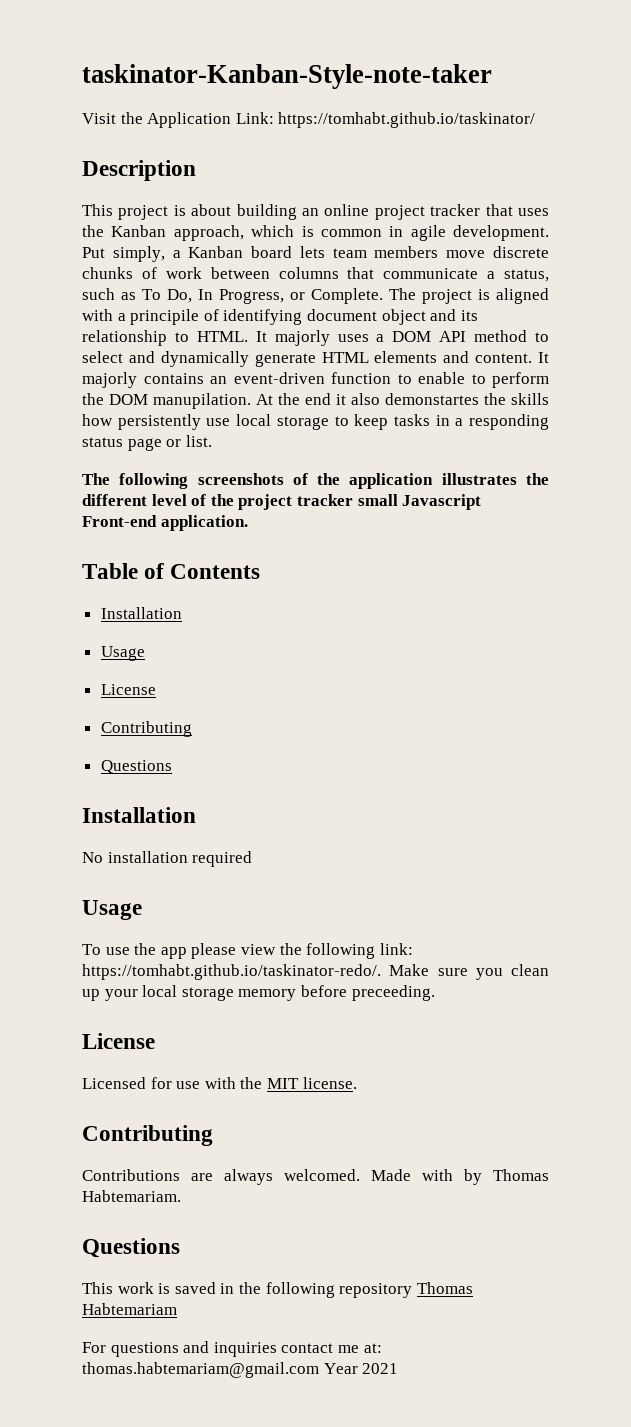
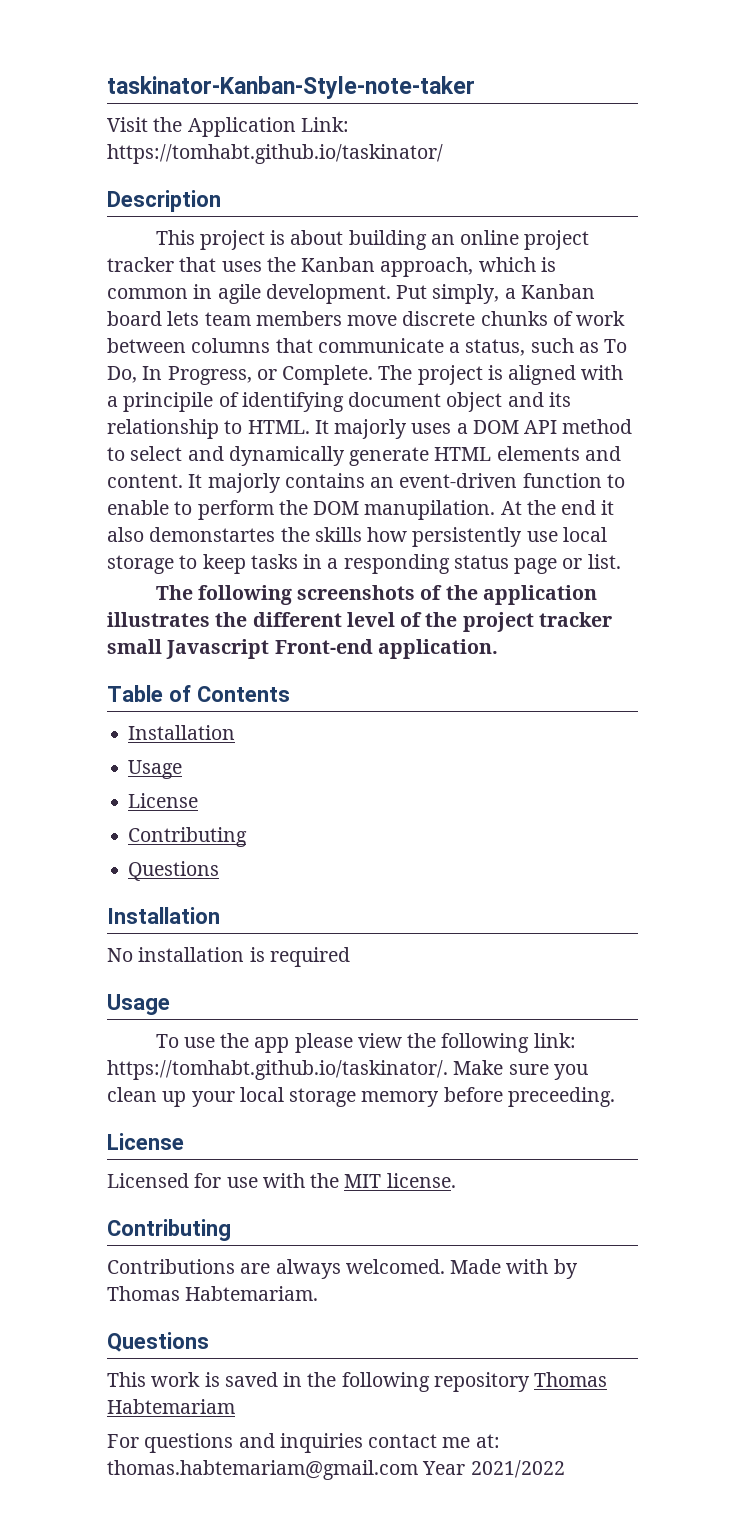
- No installation required
+ No installation is required
- To use the app please view the following link: https://tomhabt.github.io/taskinator-redo/. Make sure you clean up your local storage memory before preceeding.
+ To use the app please view the following link: https://tomhabt.github.io/taskinator/. Make sure you clean up your local storage memory before preceeding.
- For questions and inquiries contact me at: thomas.habtemariam@gmail.com Year 2021
+ For questions and inquiries contact me at: thomas.habtemariam@gmail.com Year 2021/2022

